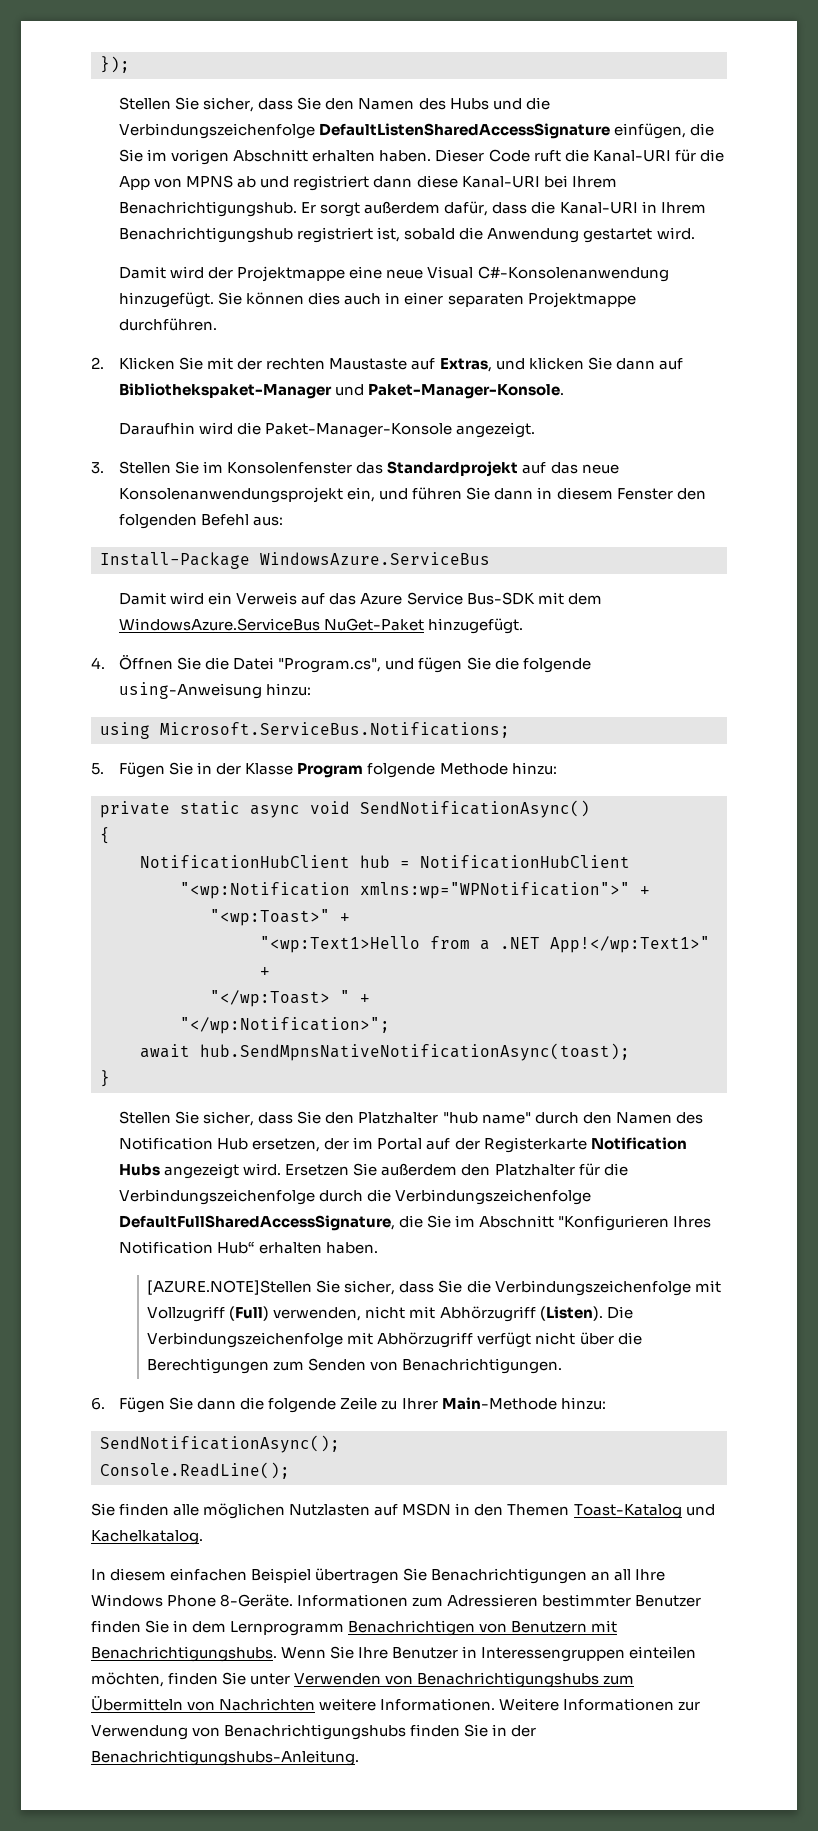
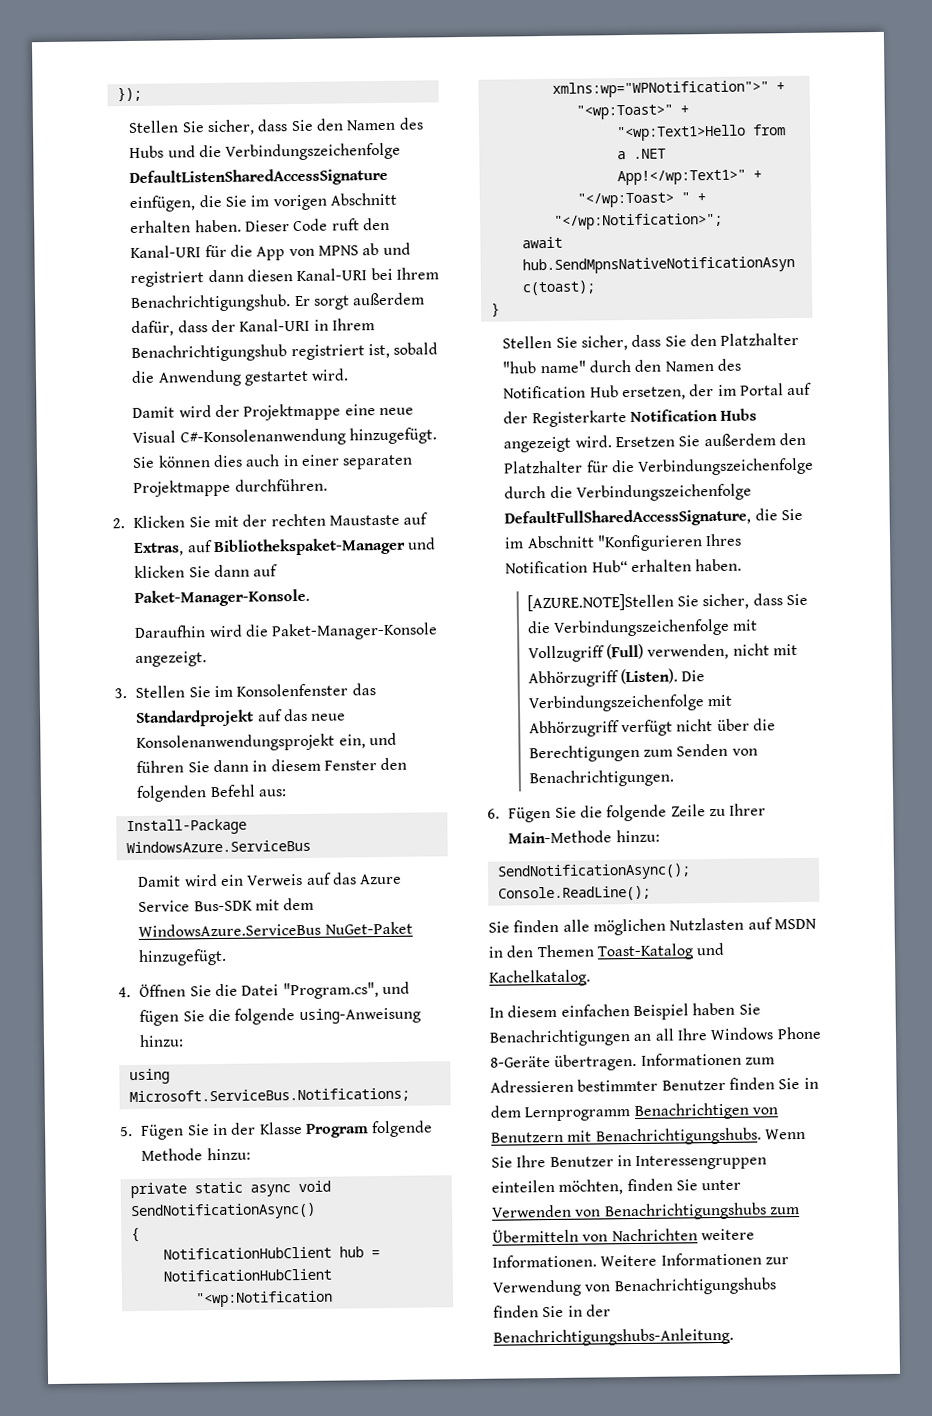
- Dieser Code ruft die Kanal-URI für die App von MPNS ab und registriert dann diese Kanal-URI bei Ihrem Benachrichtigungshub.
+ Dieser Code ruft den Kanal-URI für die App von MPNS ab und registriert dann diesen Kanal-URI bei Ihrem Benachrichtigungshub.
- Er sorgt außerdem dafür, dass die Kanal-URI in Ihrem Benachrichtigungshub registriert ist, sobald die Anwendung gestartet wird.
+ Er sorgt außerdem dafür, dass der Kanal-URI in Ihrem Benachrichtigungshub registriert ist, sobald die Anwendung gestartet wird.
- 2. Klicken Sie mit der rechten Maustaste auf Extras, und klicken Sie dann auf Bibliothekspaket-Manager und Paket-Manager-Konsole.
+ 2. Klicken Sie mit der rechten Maustaste auf Extras, auf Bibliothekspaket-Manager und klicken Sie dann auf Paket-Manager-Konsole.
- 6. Fügen Sie dann die folgende Zeile zu Ihrer Main-Methode hinzu:
+ 6. Fügen Sie die folgende Zeile zu Ihrer Main-Methode hinzu:
- In diesem einfachen Beispiel übertragen Sie Benachrichtigungen an all Ihre Windows Phone 8-Geräte.
+ In diesem einfachen Beispiel haben Sie Benachrichtigungen an all Ihre Windows Phone 8-Geräte übertragen.

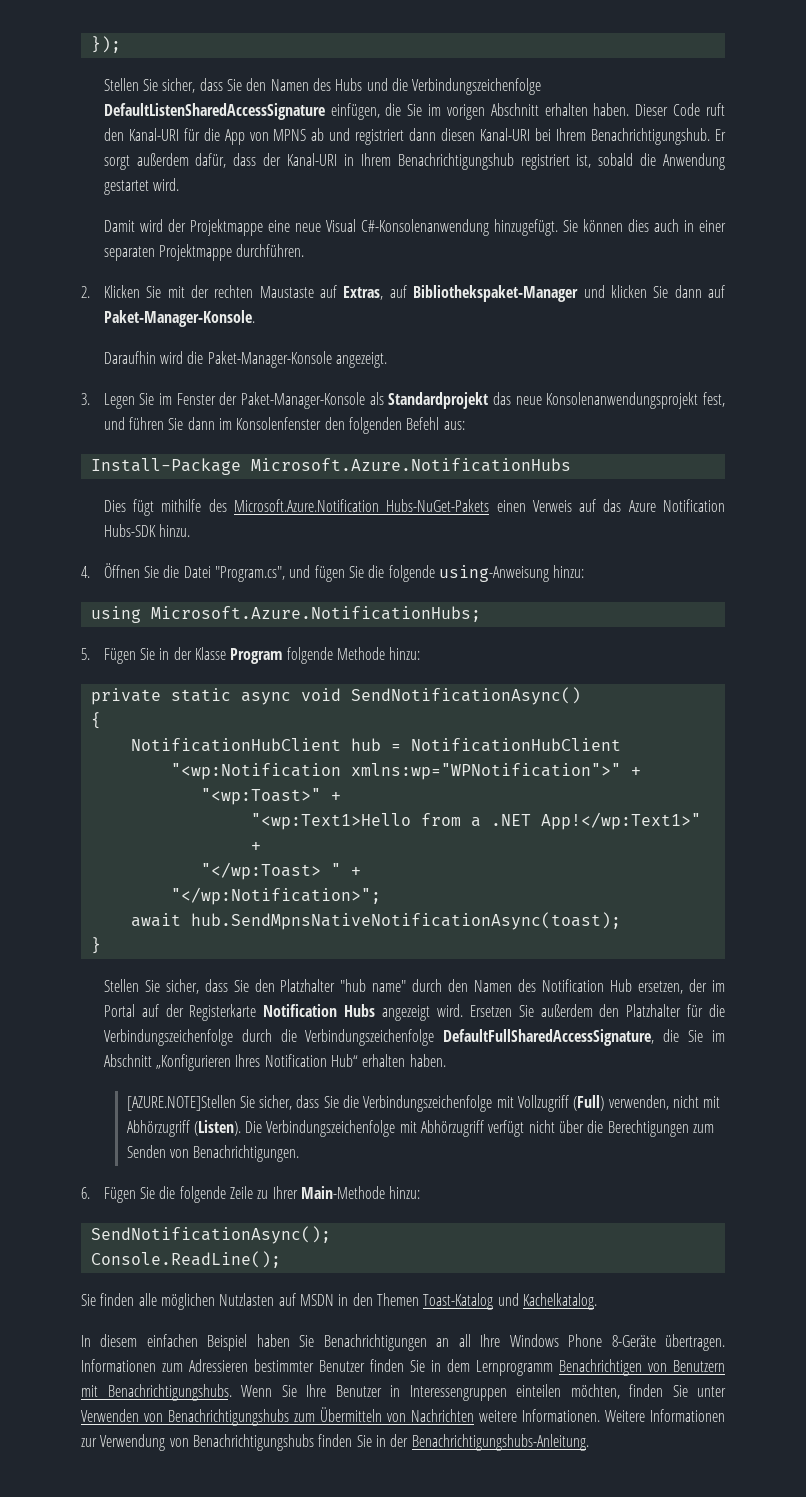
- 3. Stellen Sie im Konsolenfenster das Standardprojekt auf das neue Konsolenanwendungsprojekt ein, und führen Sie dann in diesem Fenster den folgenden Befehl aus:
+ 3. Legen Sie im Fenster der Paket-Manager-Konsole als Standardprojekt das neue Konsolenanwendungsprojekt fest, und führen Sie dann im Konsolenfenster den folgenden Befehl aus:
- Install-Package WindowsAzure.ServiceBus
- Damit wird ein Verweis auf das Azure Service Bus-SDK mit dem WindowsAzure.ServiceBus NuGet-Paket hinzugefügt.
+ Install-Package Microsoft.Azure.NotificationHubs
+ Dies fügt mithilfe des Microsoft.Azure.Notification Hubs-NuGet-Pakets einen Verweis auf das Azure Notification Hubs-SDK hinzu.
- using Microsoft.ServiceBus.Notifications;
+ using Microsoft.Azure.NotificationHubs;
- Ersetzen Sie außerdem den Platzhalter für die Verbindungszeichenfolge durch die Verbindungszeichenfolge DefaultFullSharedAccessSignature, die Sie im Abschnitt "Konfigurieren Ihres Notification Hub“ erhalten haben.
+ Ersetzen Sie außerdem den Platzhalter für die Verbindungszeichenfolge durch die Verbindungszeichenfolge DefaultFullSharedAccessSignature, die Sie im Abschnitt „Konfigurieren Ihres Notification Hub“ erhalten haben.

